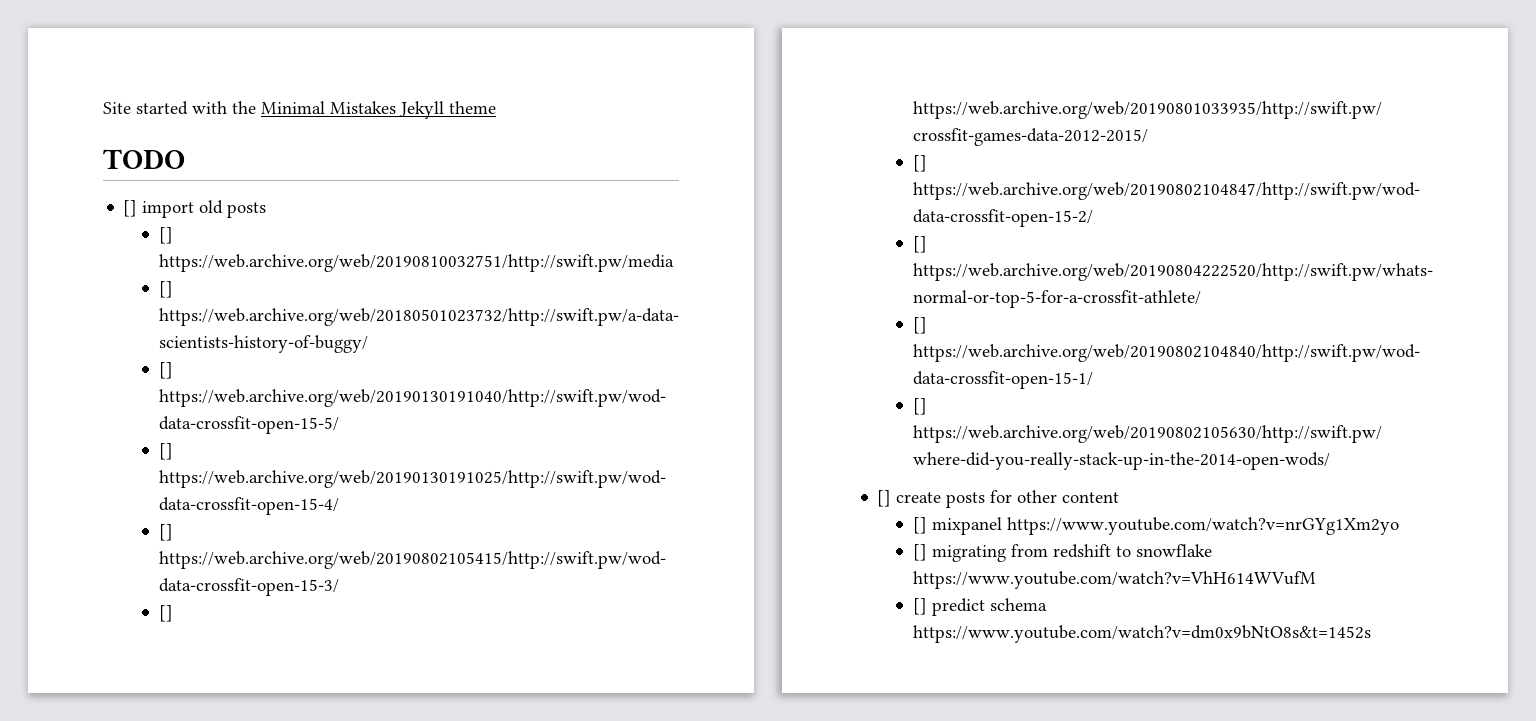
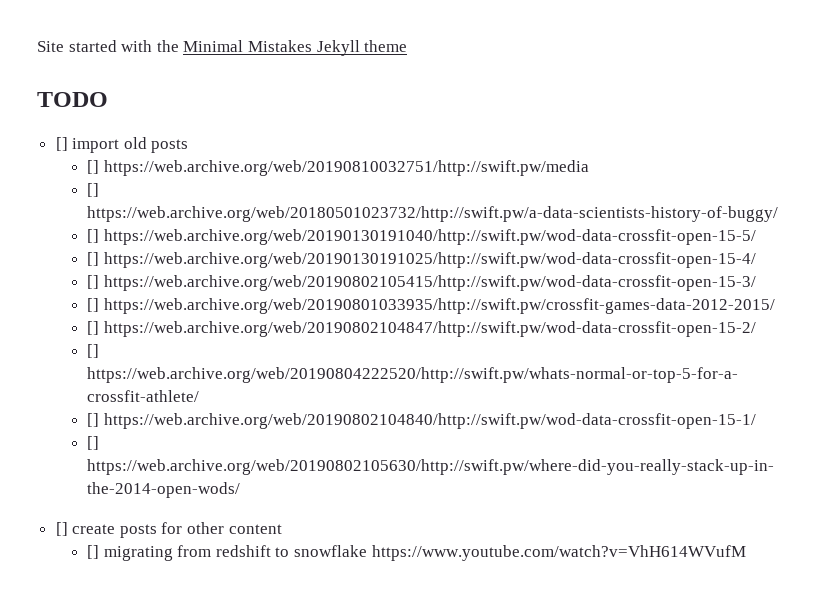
- [] mixpanel https://www.youtube.com/watch?v=nrGYg1Xm2yo
- [] predict schema https://www.youtube.com/watch?v=dm0x9bNtO8s&t=1452s

